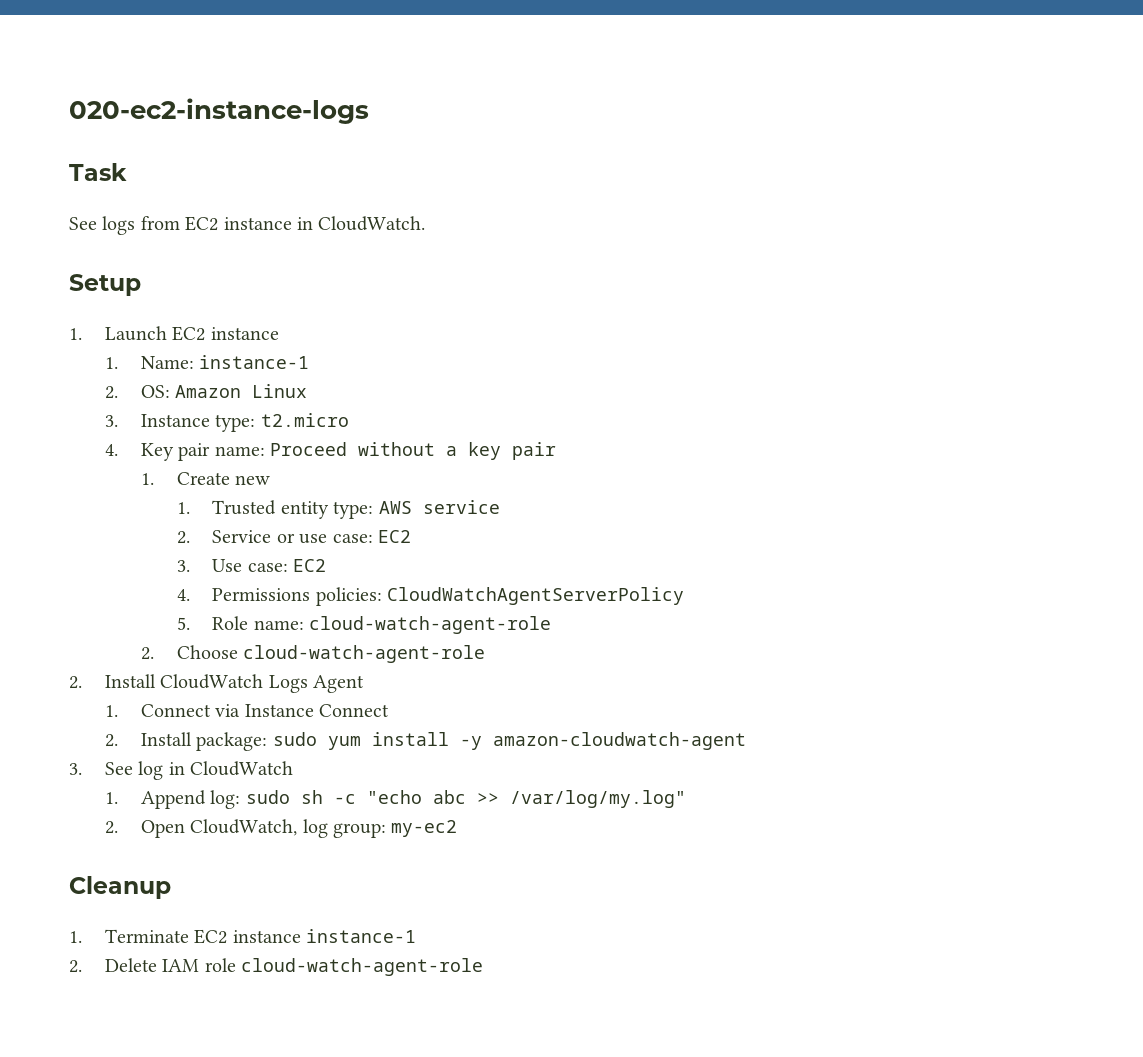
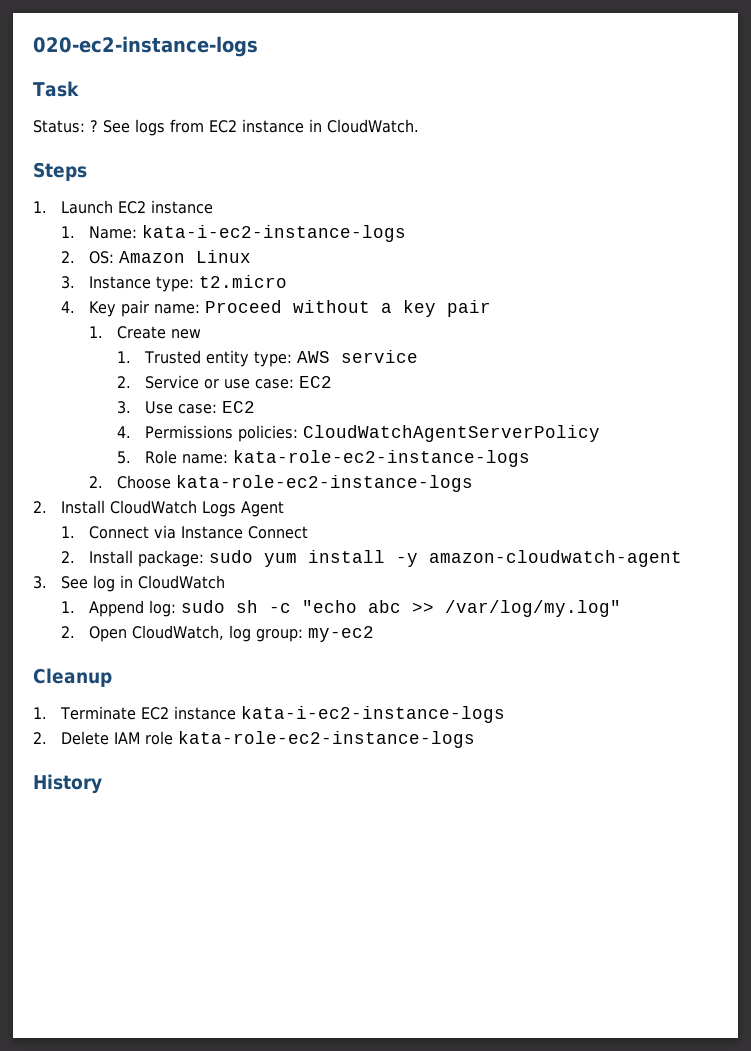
+ Status: ?
- Setup
+ Steps
- 1. Name: instance-1
+ 1. Name: kata-i-ec2-instance-logs
- 5. Role name: cloud-watch-agent-role
+ 5. Role name: kata-role-ec2-instance-logs
- 2. Choose cloud-watch-agent-role
+ 2. Choose kata-role-ec2-instance-logs
- 1. Terminate EC2 instance instance-1
+ 1. Terminate EC2 instance kata-i-ec2-instance-logs
- 2. Delete IAM role cloud-watch-agent-role
+ 2. Delete IAM role kata-role-ec2-instance-logs
+ History

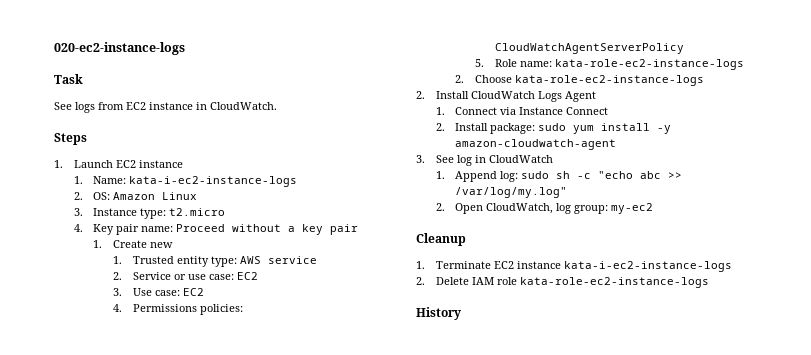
- Status: ?

